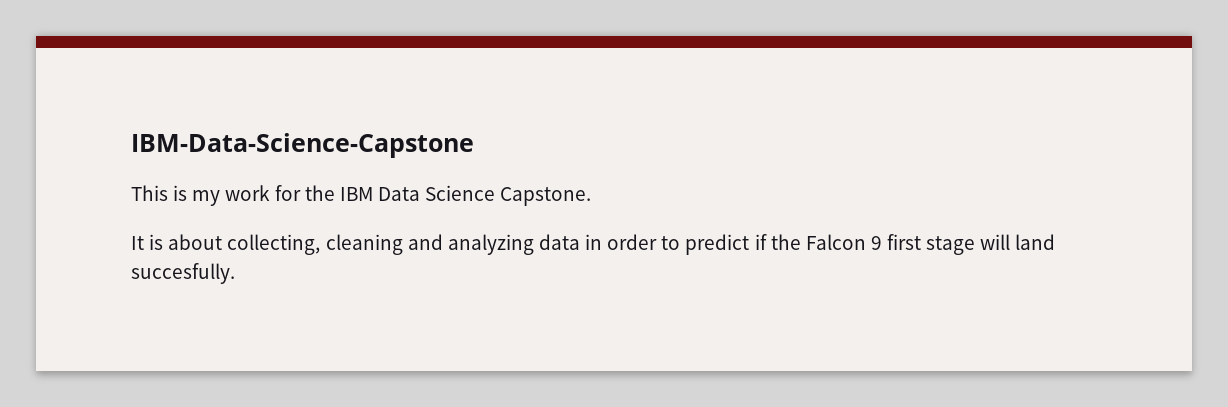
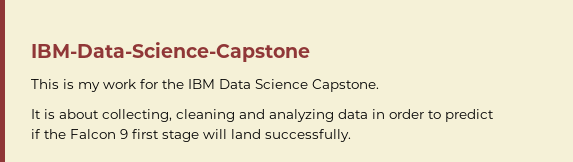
- It is about collecting, cleaning and analyzing data in order to predict if the Falcon 9 first stage will land succesfully.
+ It is about collecting, cleaning and analyzing data in order to predict if the Falcon 9 first stage will land successfully.

